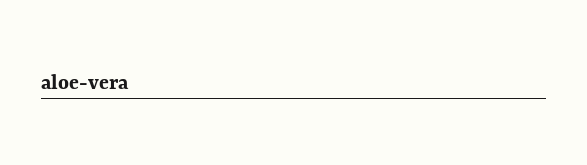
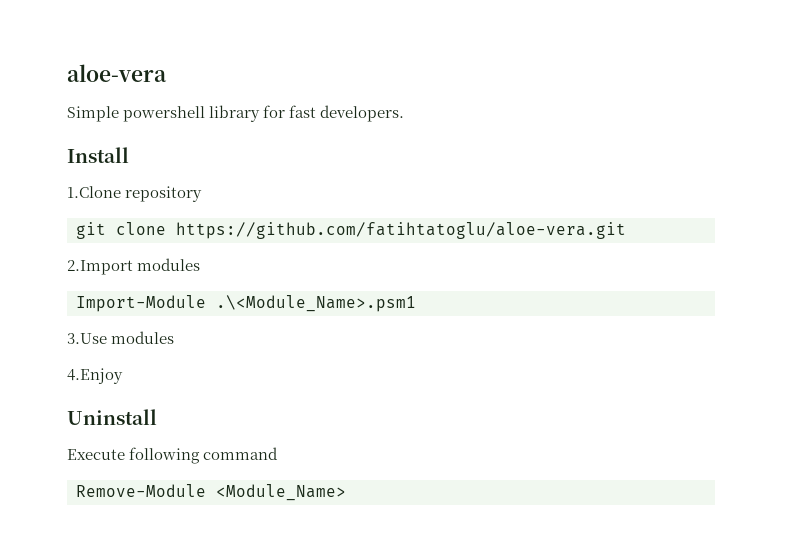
+ Simple powershell library for fast developers.
+ Install
+ 1.Clone repository
+ git clone https://github.com/fatihtatoglu/aloe-vera.git
+ 2.Import modules
+ Import-Module .\<Module_Name>.psm1
+ 3.Use modules
+ 4.Enjoy
+ Uninstall
+ Execute following command
+ Remove-Module <Module_Name>

